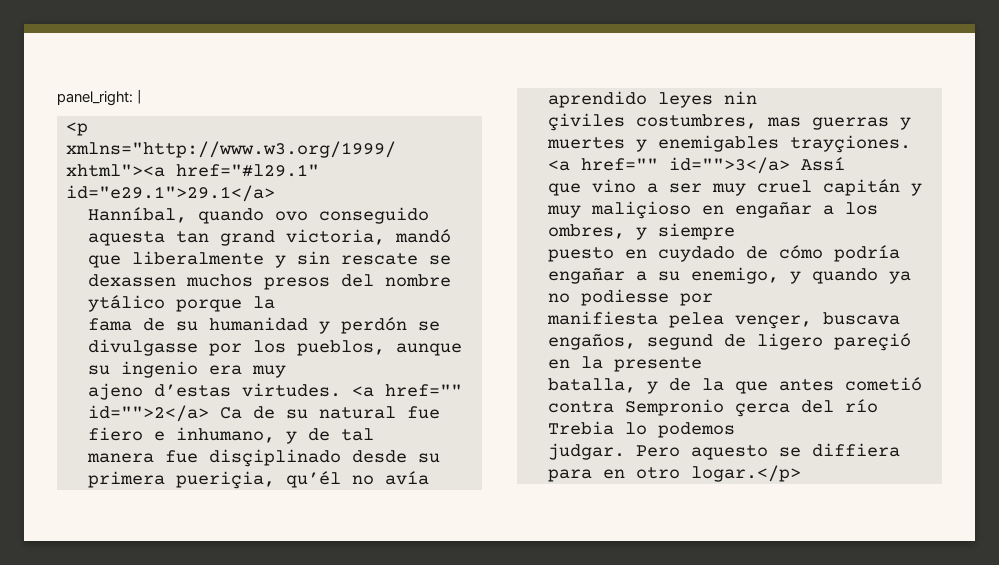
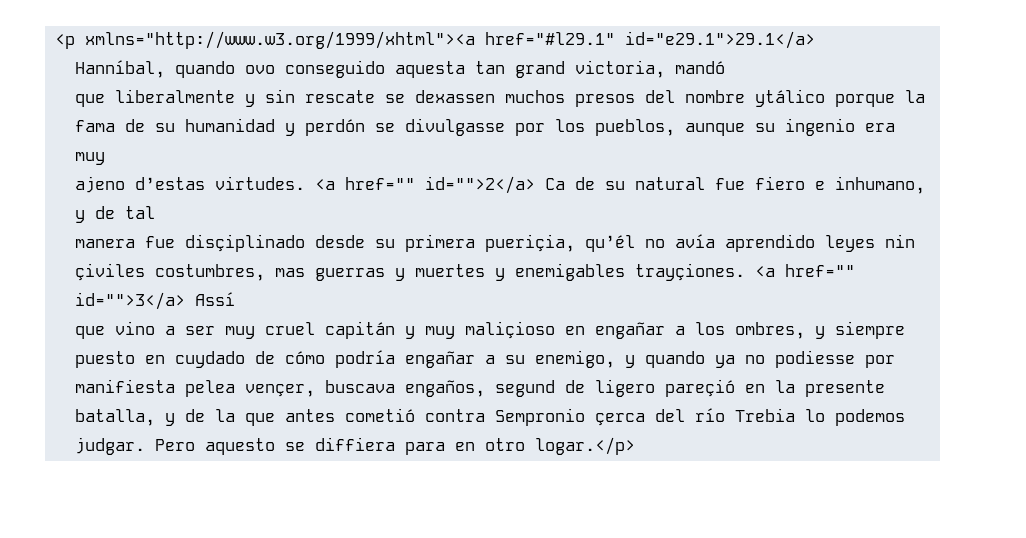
- panel_right: |

